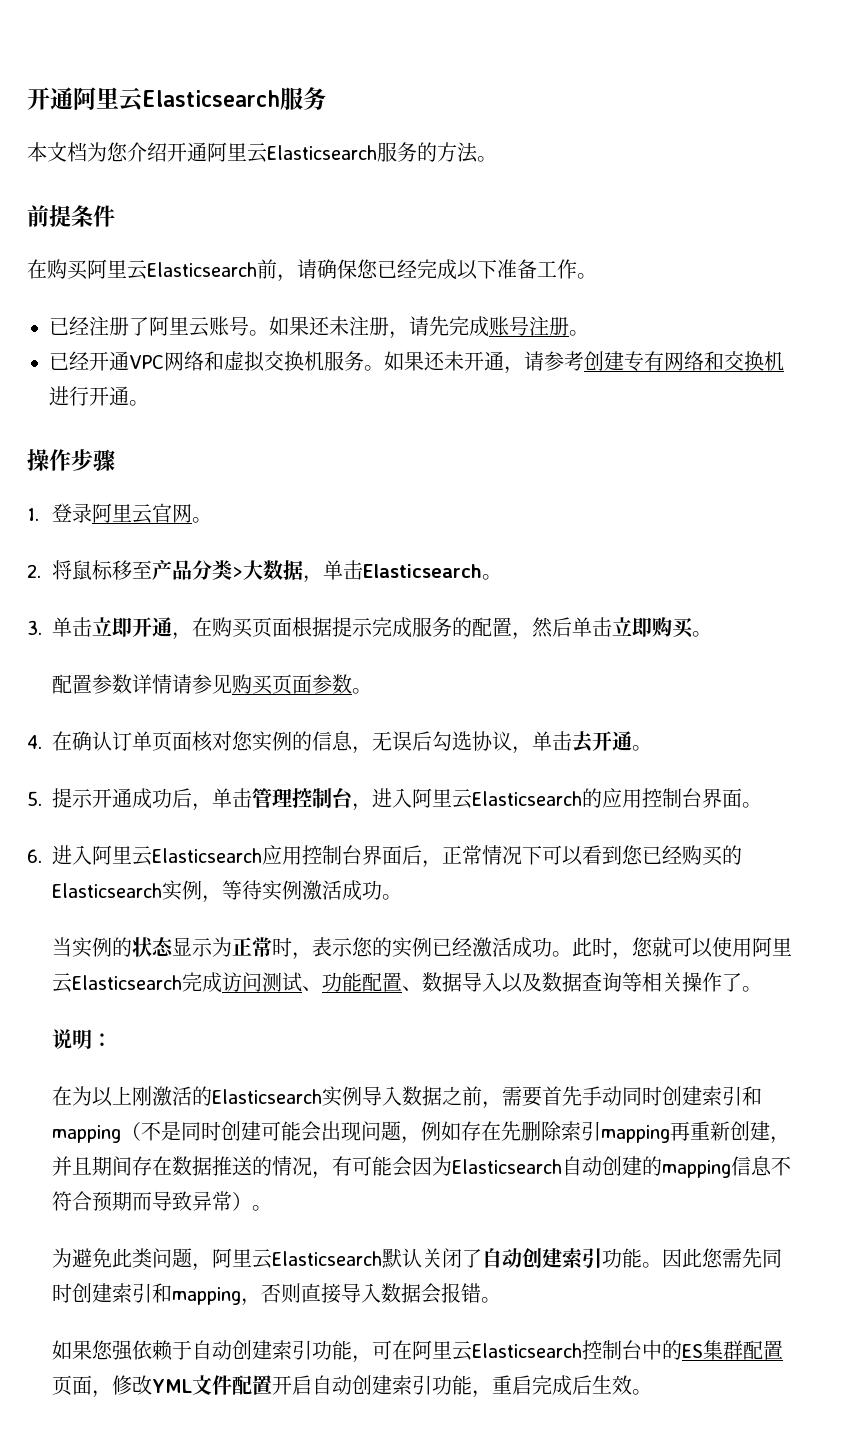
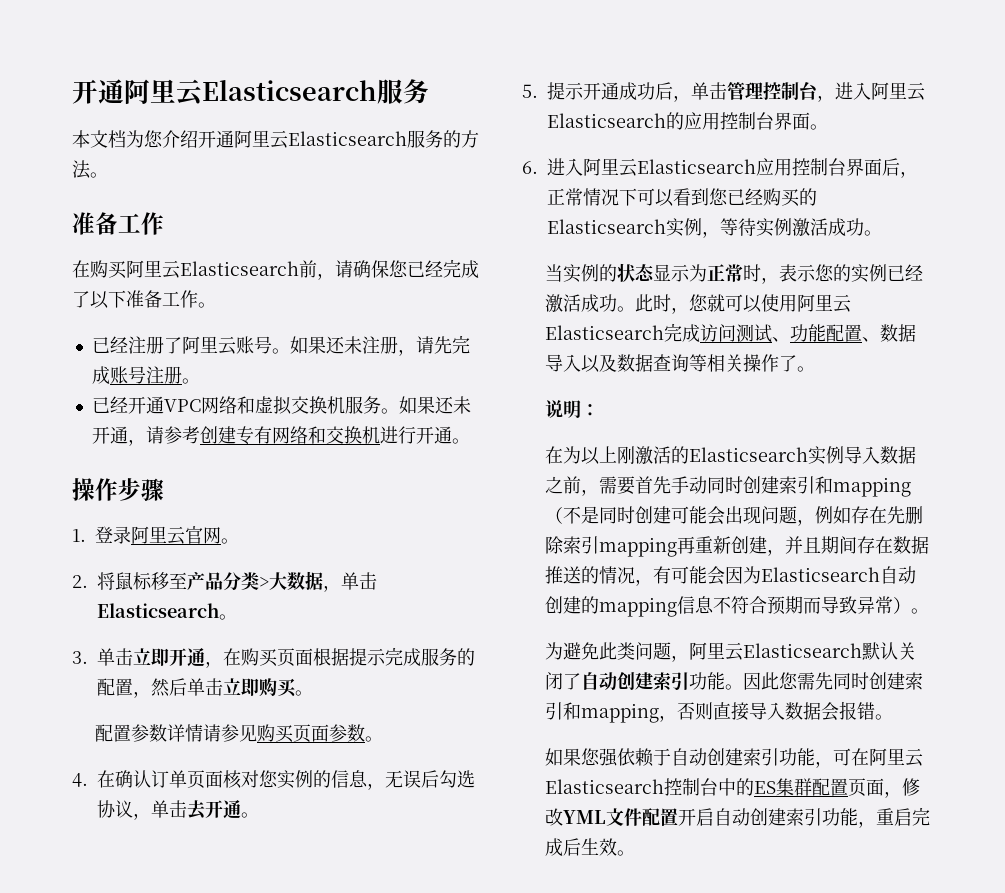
  本文档为您介绍开通阿里云Elasticsearch服务的方法。
- 前提条件
+ 准备工作
- 在购买阿里云Elasticsearch前，请确保您已经完成以下准备工作。
+ 在购买阿里云Elasticsearch前，请确保您已经完成了以下准备工作。

